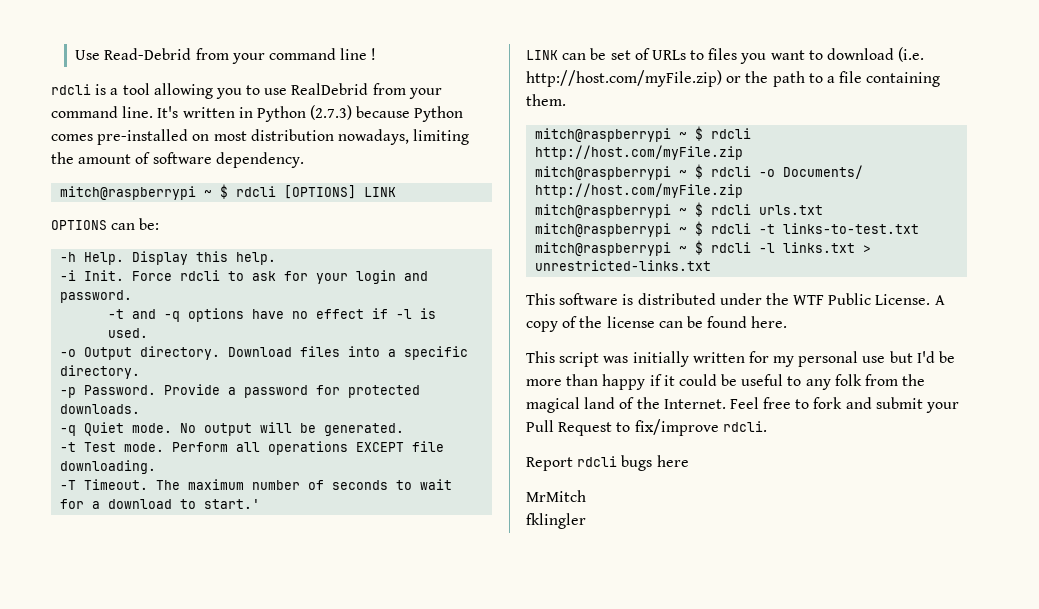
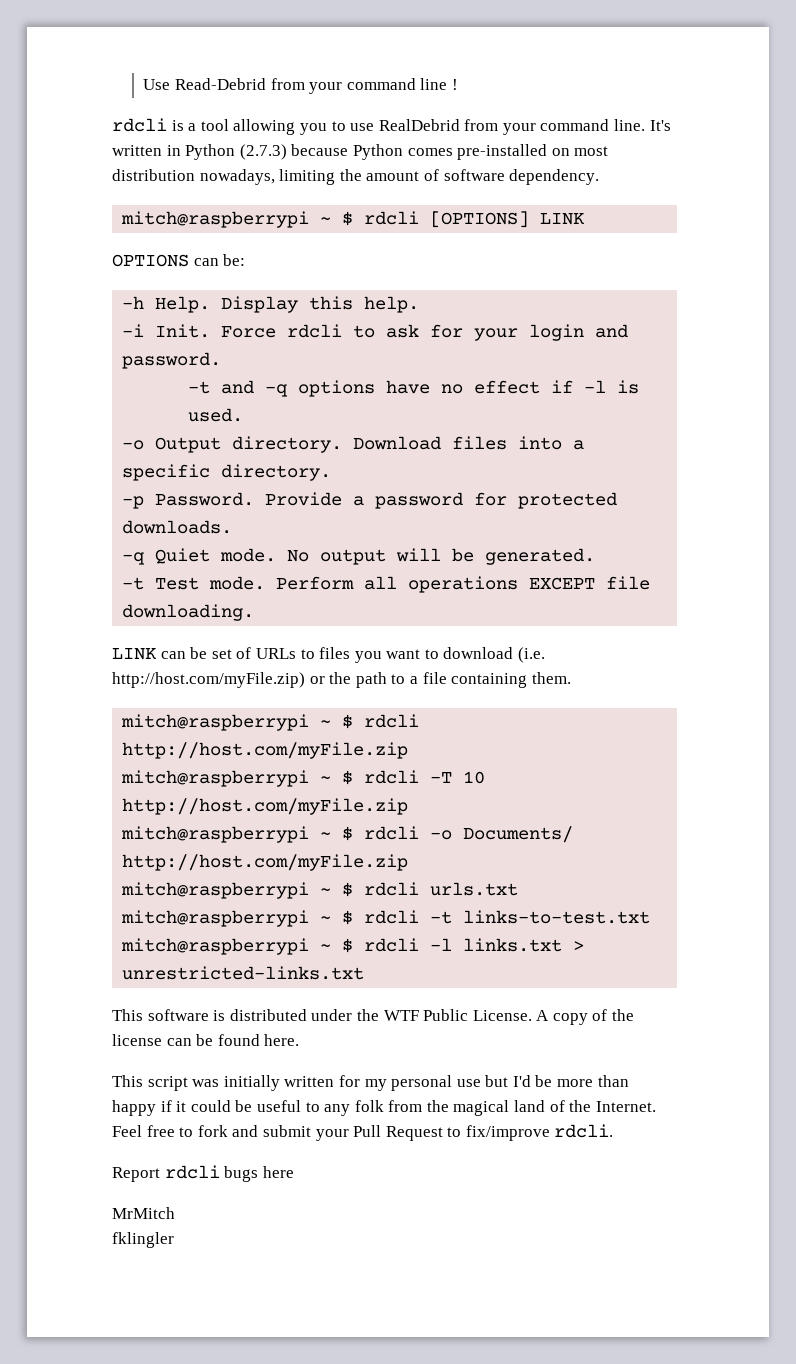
- -T Timeout. The maximum number of seconds to wait for a download to start.'
+ mitch@raspberrypi ~ $ rdcli -T 10 http://host.com/myFile.zip

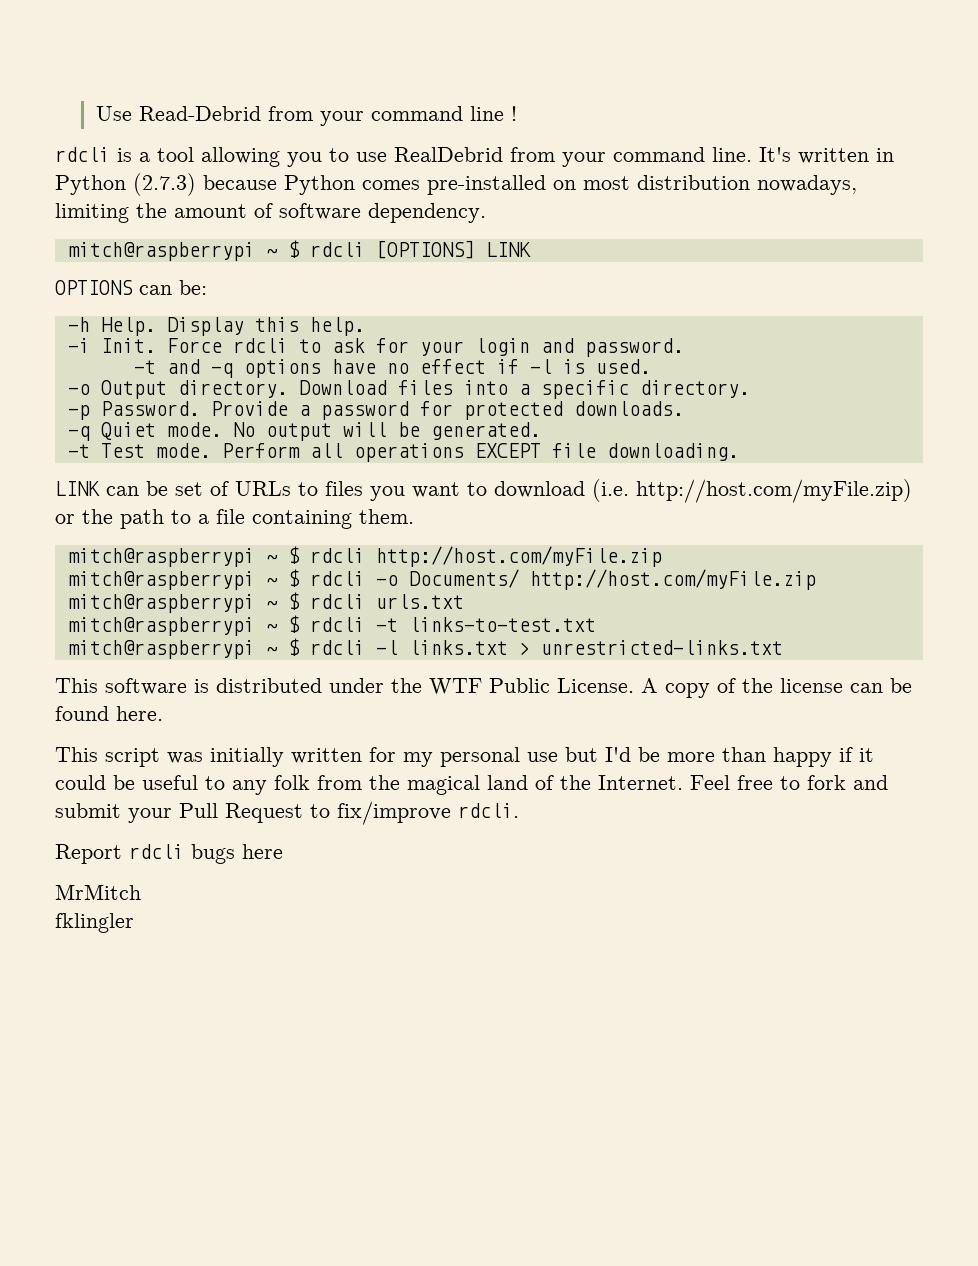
- mitch@raspberrypi ~ $ rdcli -T 10 http://host.com/myFile.zip

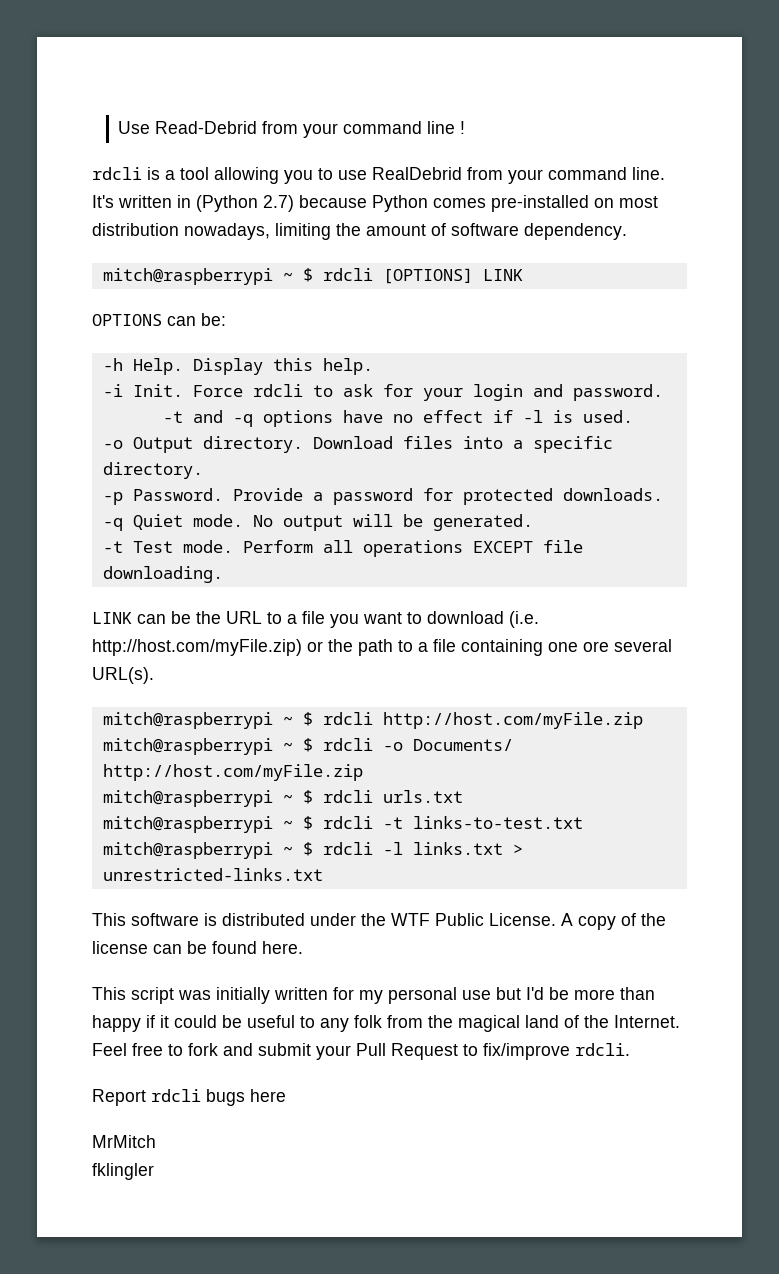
- It's written in Python (2.7.3) because Python comes pre-installed on most distribution nowadays, limiting the amount of software dependency.
+ It's written in (Python 2.7) because Python comes pre-installed on most distribution nowadays, limiting the amount of software dependency.
- LINK can be set of URLs to files you want to download (i.e. http://host.com/myFile.zip) or the path to a file containing them.
+ LINK can be the URL to a file you want to download (i.e. http://host.com/myFile.zip) or the path to a file containing one ore several URL(s).

